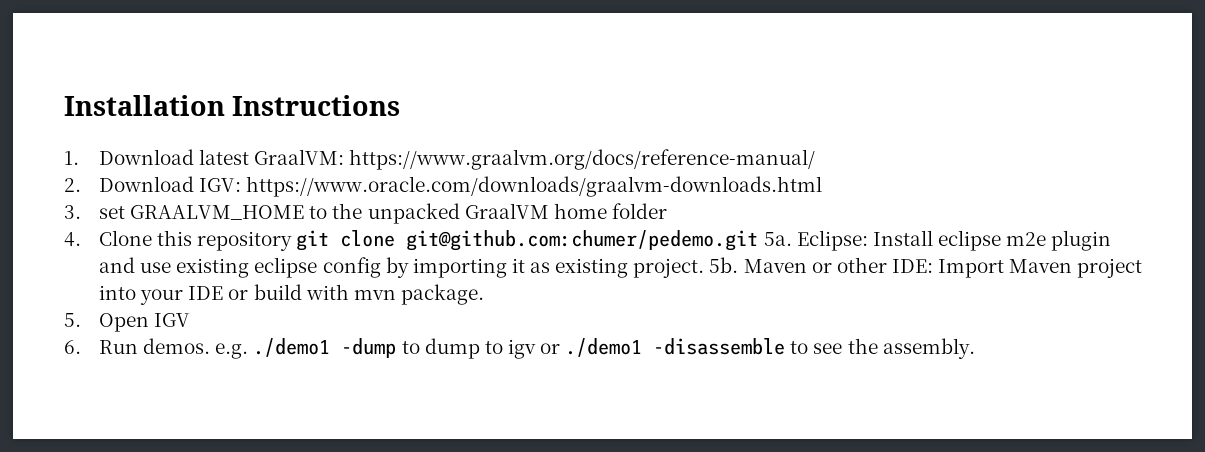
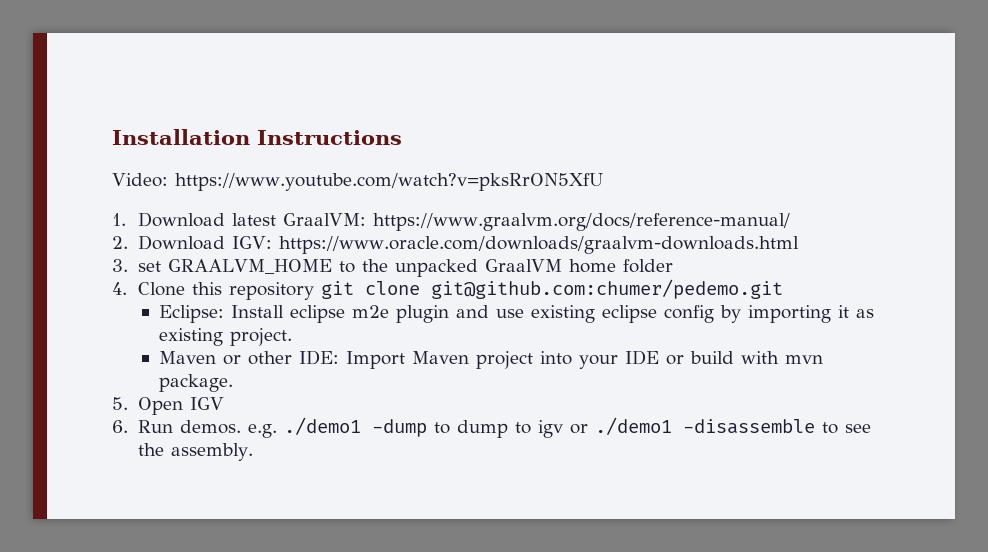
+ Video: https://www.youtube.com/watch?v=pksRrON5XfU
- 4. Clone this repository git clone git@github.com:chumer/pedemo.git 5a. Eclipse: Install eclipse m2e plugin and use existing eclipse config by importing it as existing project. 5b. Maven or other IDE: Import Maven project into your IDE or build with mvn package.
+ 4. Clone this repository git clone git@github.com:chumer/pedemo.git
+ Eclipse: Install eclipse m2e plugin and use existing eclipse config by importing it as existing project.
+ Maven or other IDE: Import Maven project into your IDE or build with mvn package.

